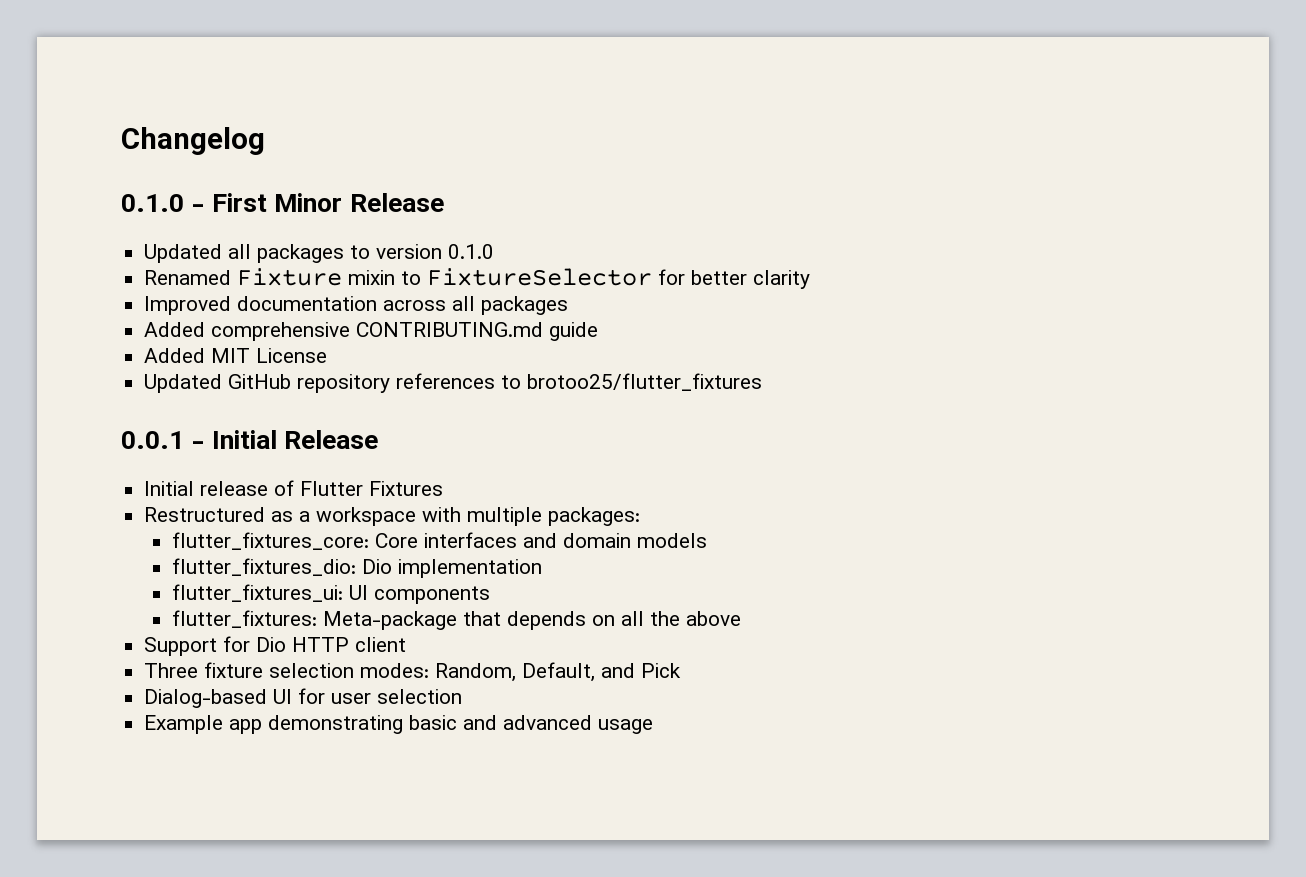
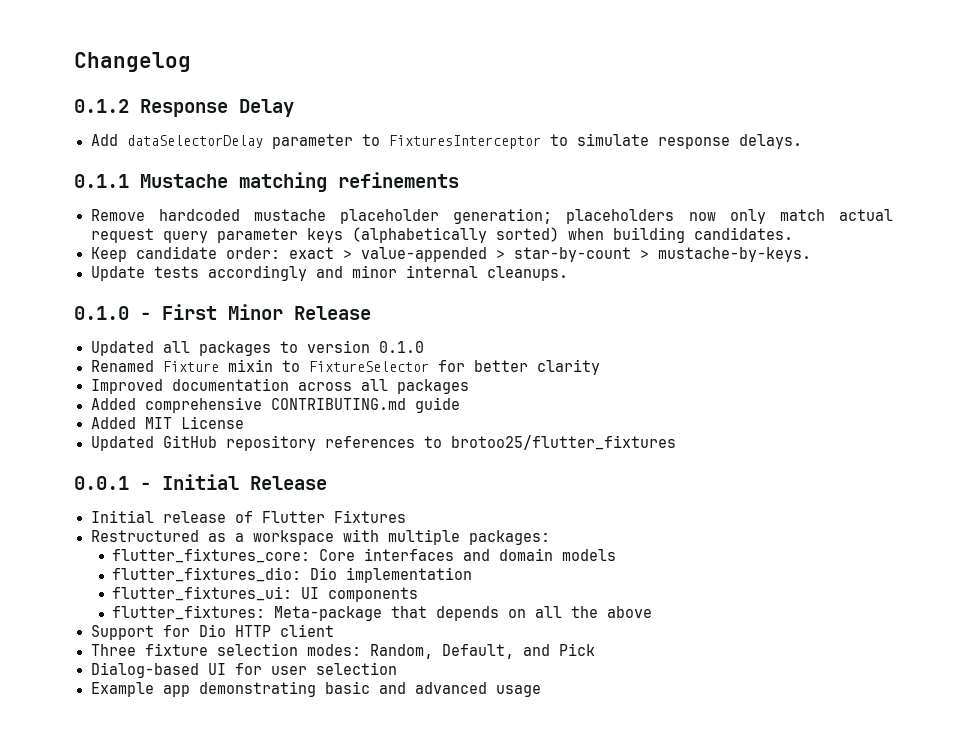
+ 0.1.2 Response Delay
+ Add dataSelectorDelay parameter to FixturesInterceptor to simulate response delays.
+ 0.1.1 Mustache matching refinements
+ Remove hardcoded mustache placeholder generation; placeholders now only match actual request query parameter keys (alphabetically sorted) when building candidates.
+ Keep candidate order: exact > value-appended > star-by-count > mustache-by-keys.
+ Update tests accordingly and minor internal cleanups.

